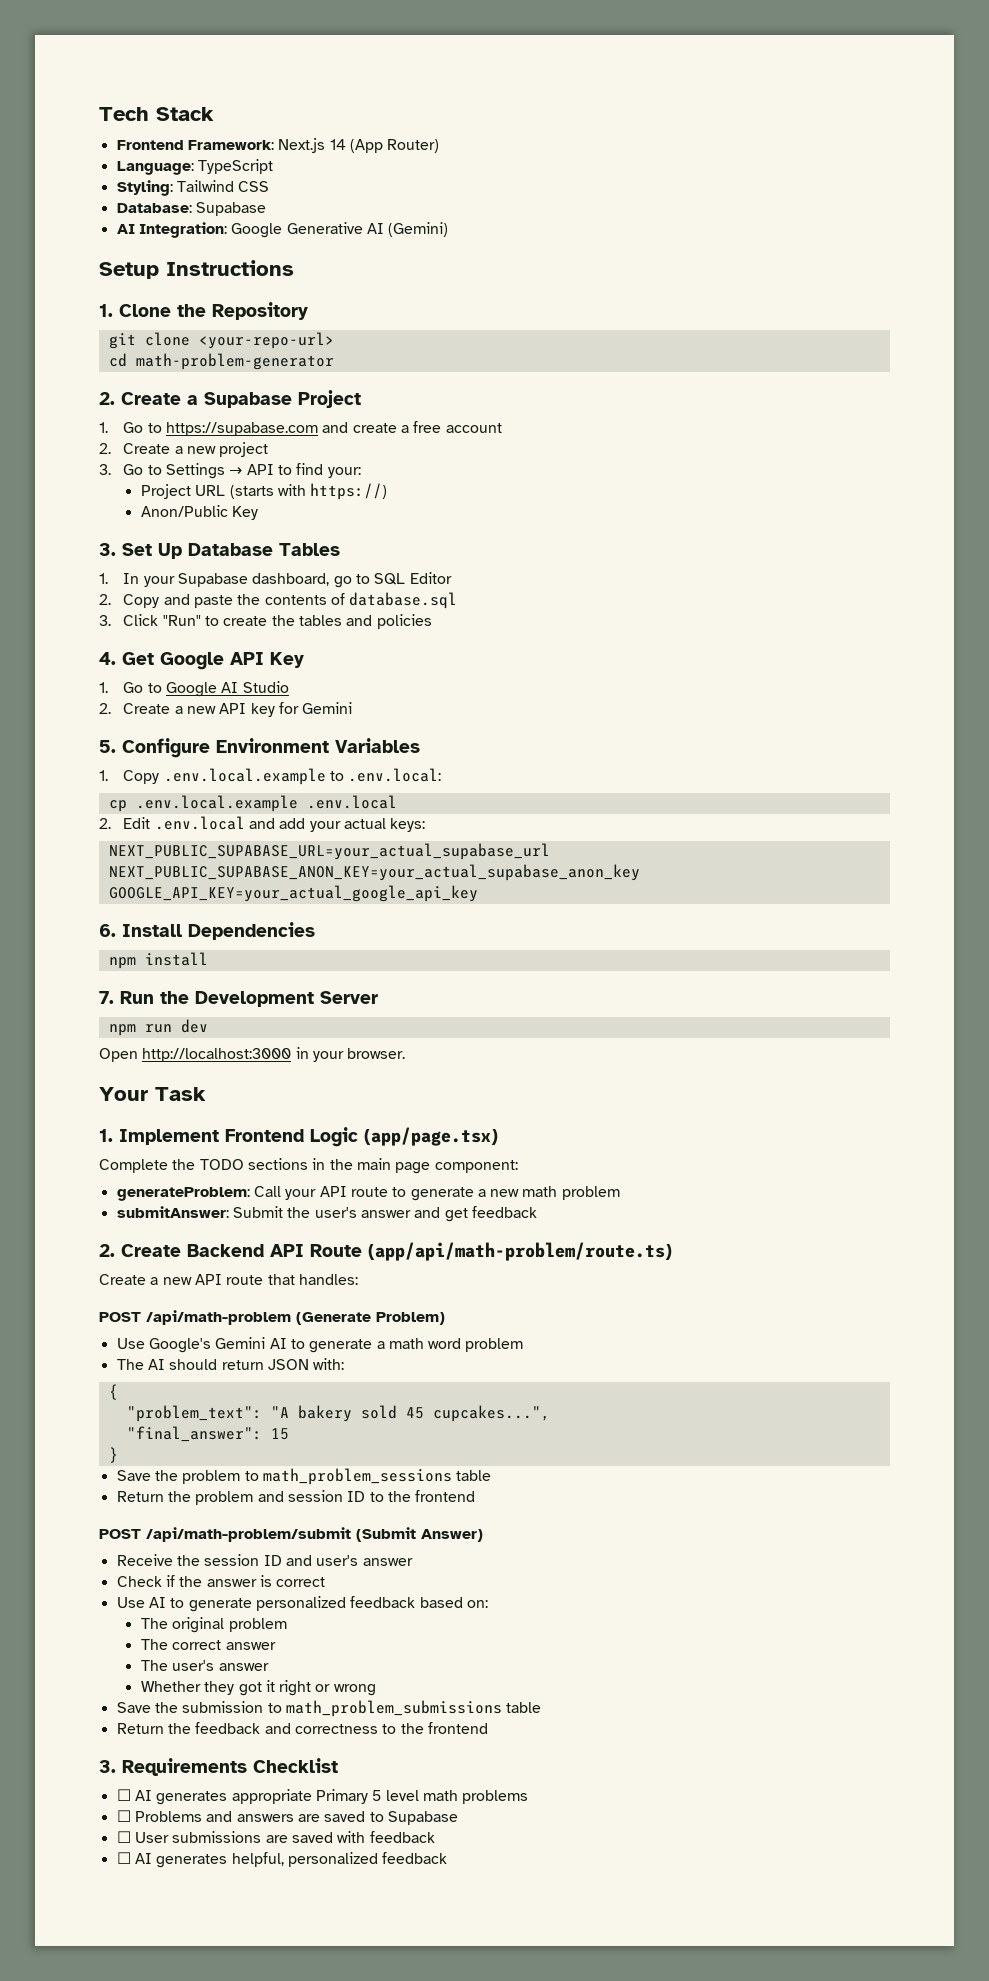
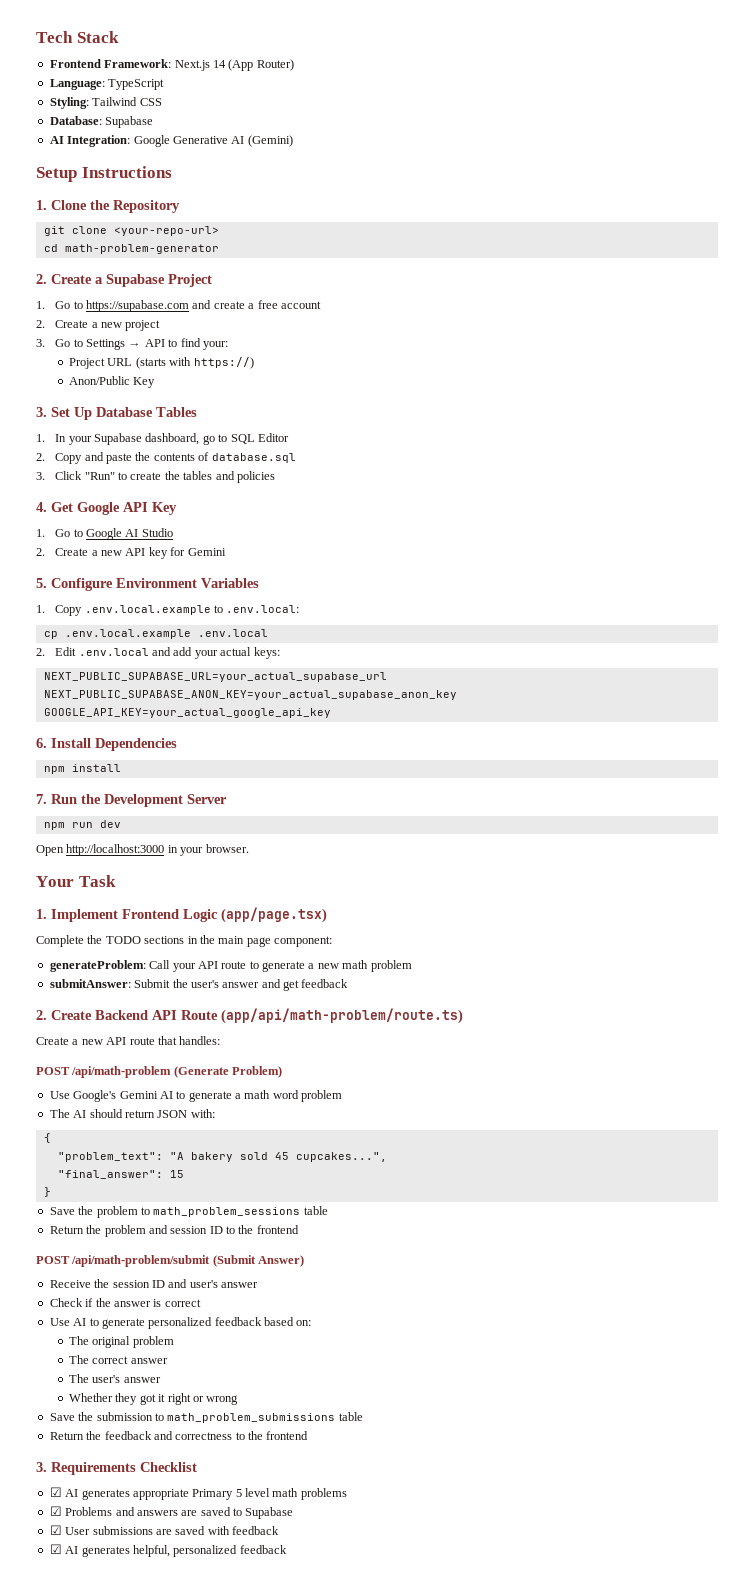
- ☐ AI generates appropriate Primary 5 level math problems
+ ☑ AI generates appropriate Primary 5 level math problems
- ☐ Problems and answers are saved to Supabase
+ ☑ Problems and answers are saved to Supabase
- ☐ User submissions are saved with feedback
+ ☑ User submissions are saved with feedback
- ☐ AI generates helpful, personalized feedback
+ ☑ AI generates helpful, personalized feedback

